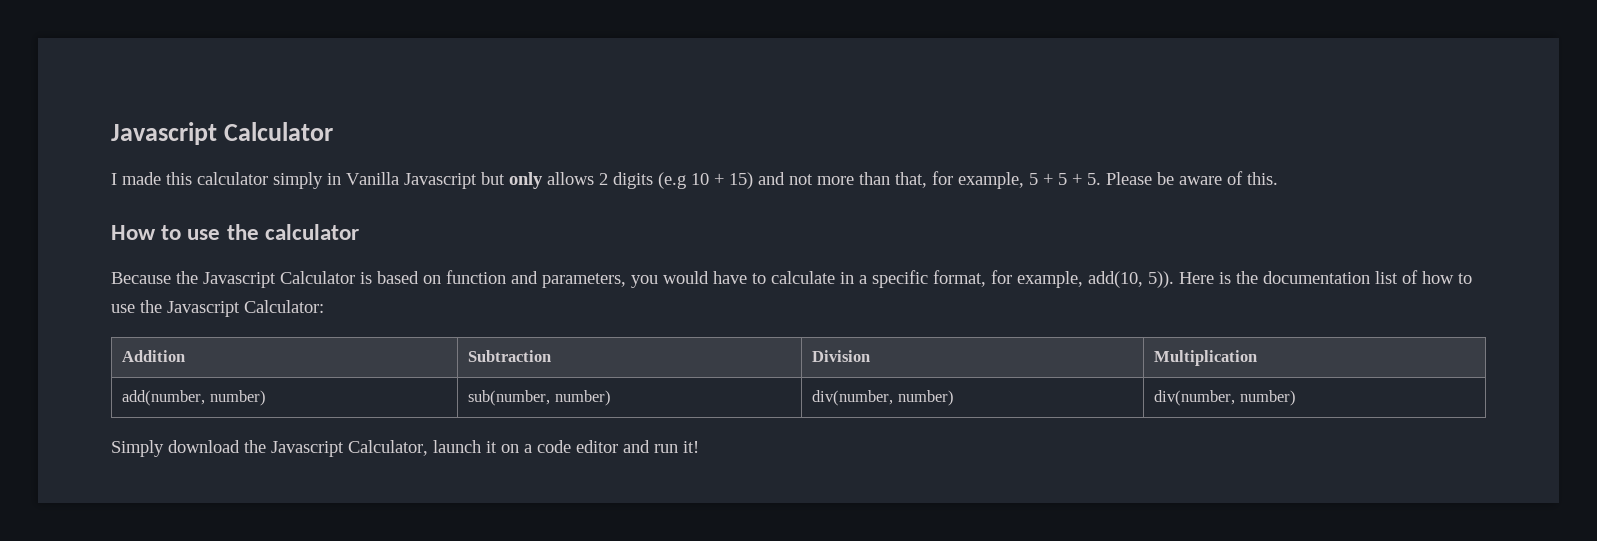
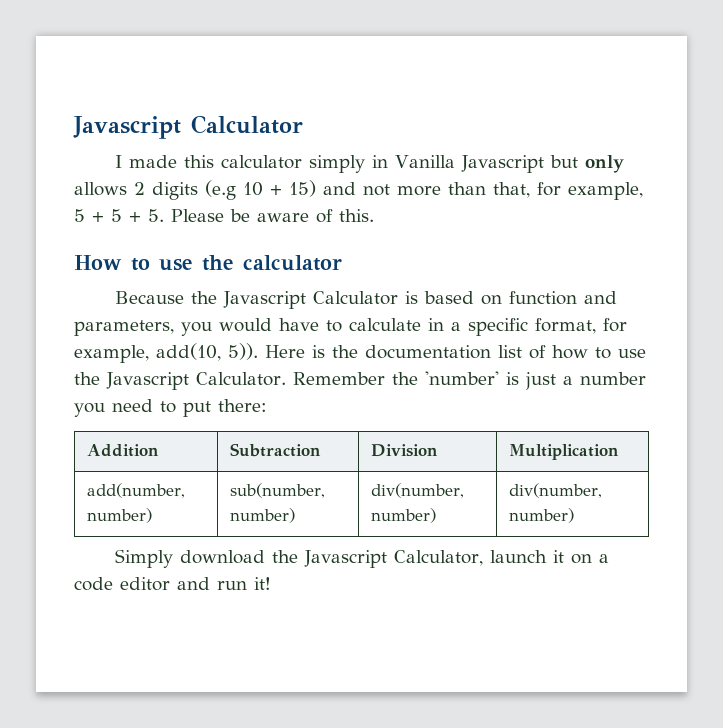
- Here is the documentation list of how to use the Javascript Calculator:
+ Here is the documentation list of how to use the Javascript Calculator. Remember the 'number' is just a number you need to put there:

